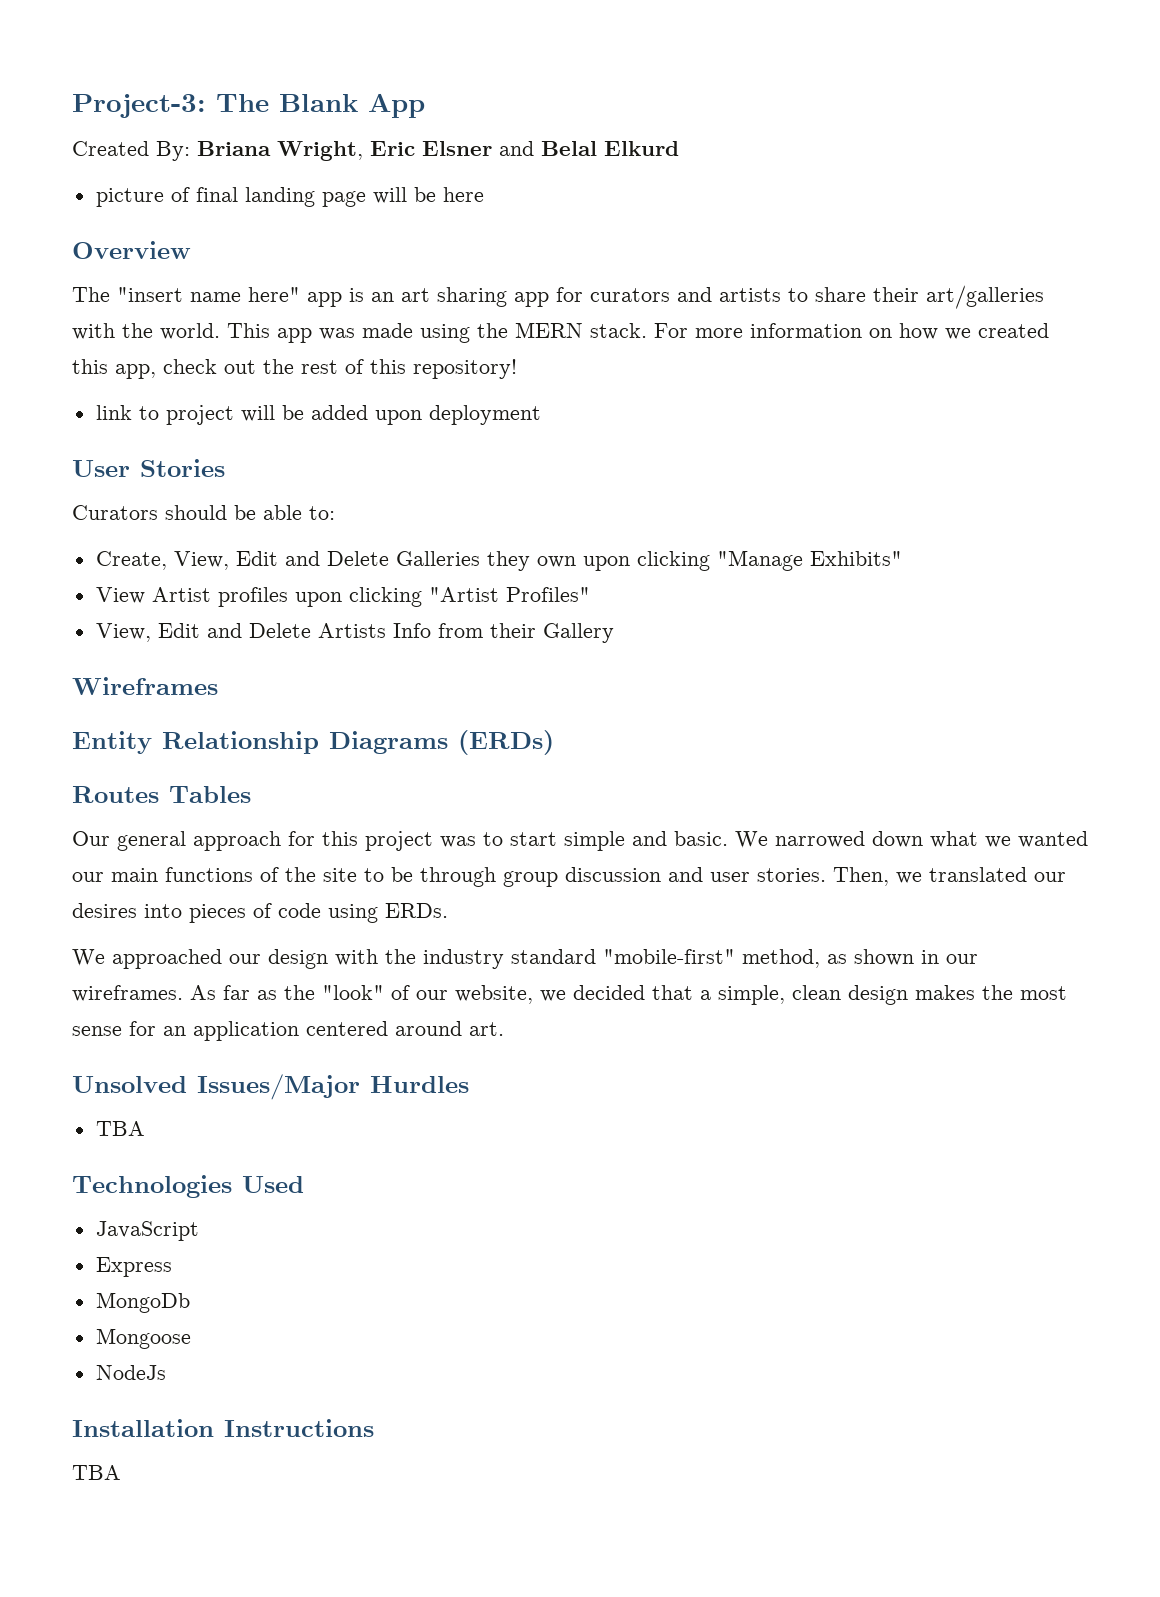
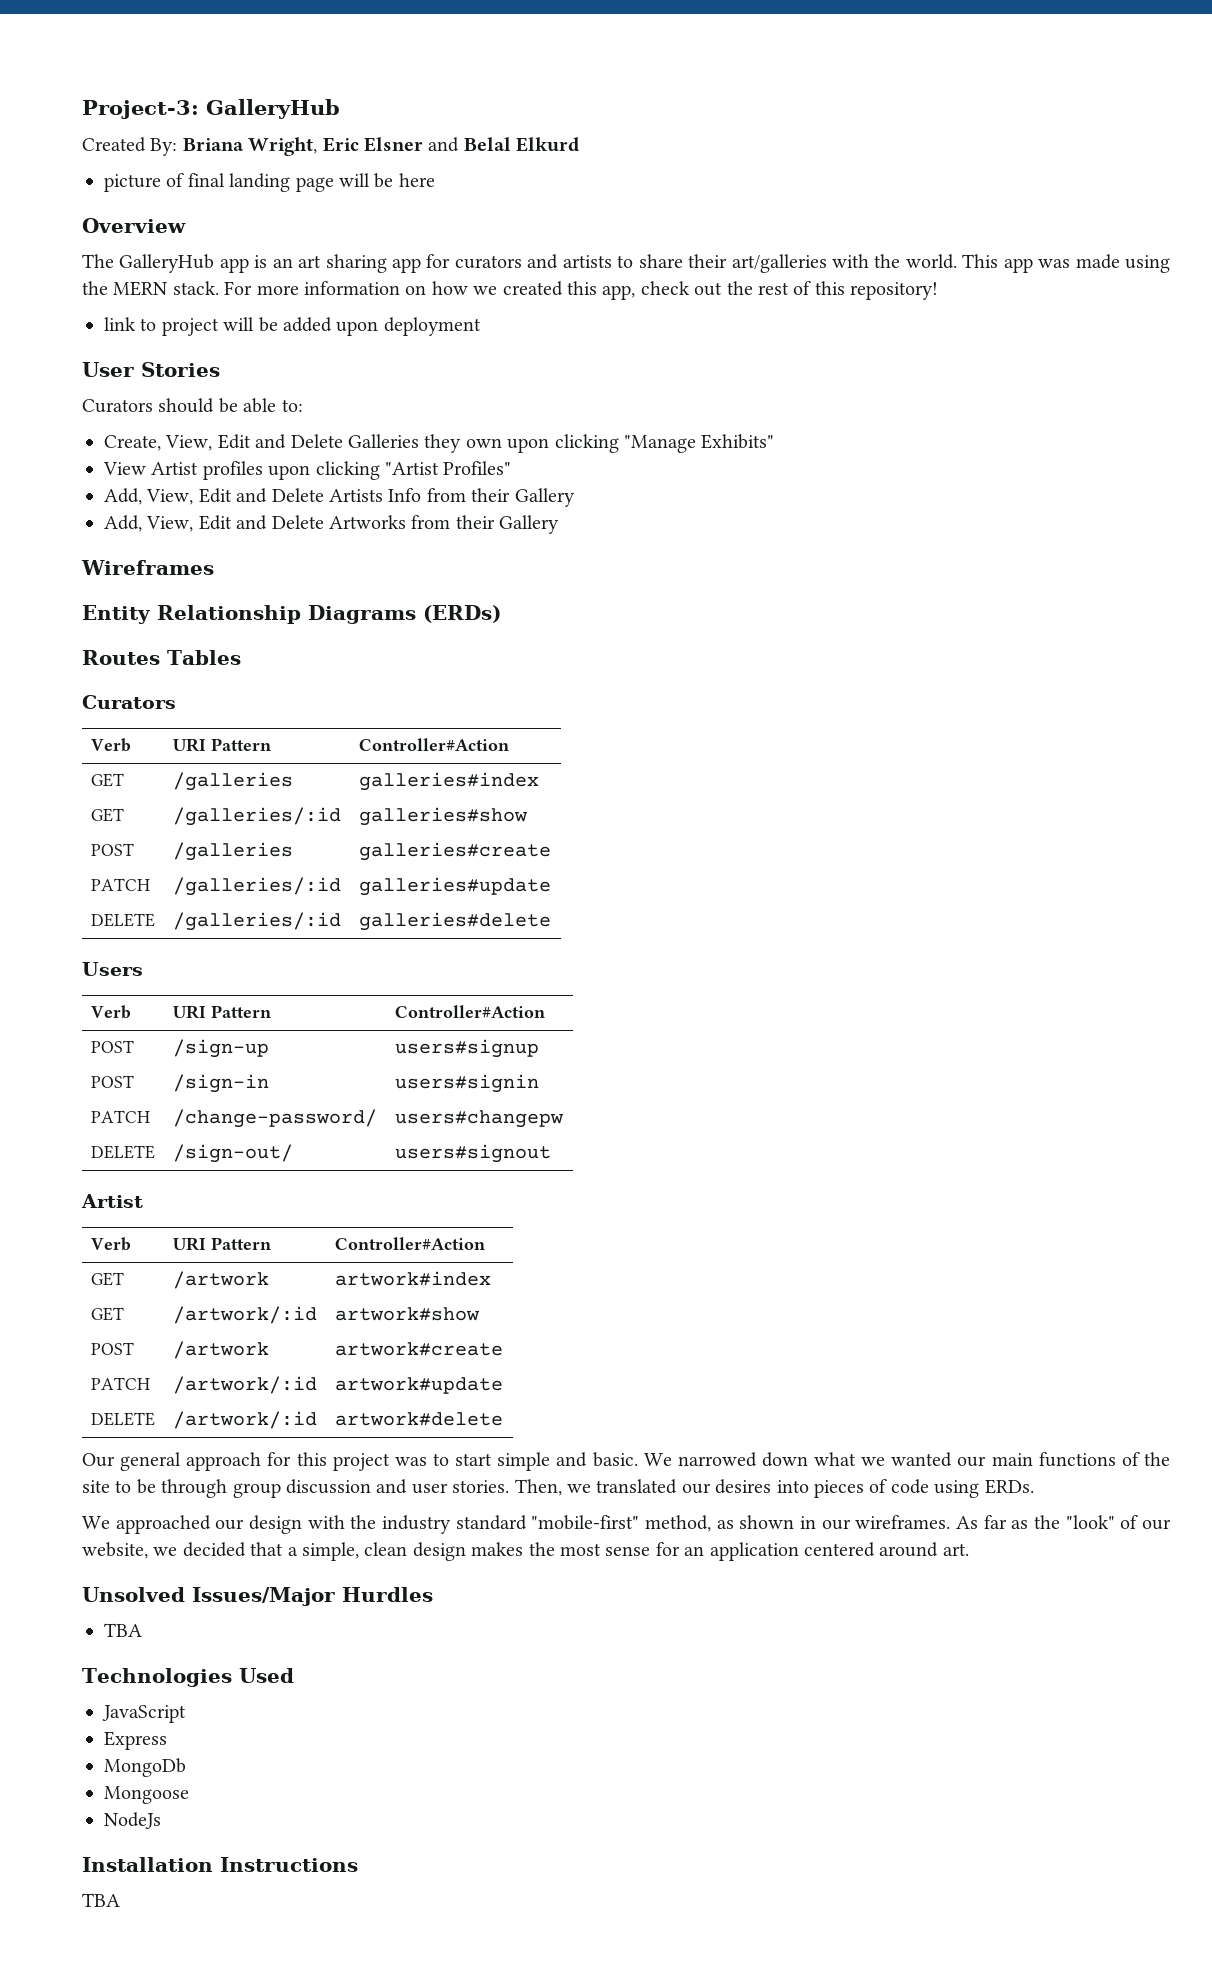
- Project-3: The Blank App
+ Project-3: GalleryHub
- The "insert name here" app is an art sharing app for curators and artists to share their art/galleries with the world.
+ The GalleryHub app is an art sharing app for curators and artists to share their art/galleries with the world.
- View, Edit and Delete Artists Info from their Gallery
+ Add, View, Edit and Delete Artists Info from their Gallery
+ Add, View, Edit and Delete Artworks from their Gallery
  Routes Tables
+ Curators
+ Verb | URI Pattern | Controller#Action
+ GET | /galleries | galleries#index
+ GET | /galleries/:id | galleries#show
+ POST | /galleries | galleries#create
+ PATCH | /galleries/:id | galleries#update
+ DELETE | /galleries/:id | galleries#delete
+ Users
+ Verb | URI Pattern | Controller#Action
+ POST | /sign-up | users#signup
+ POST | /sign-in | users#signin
+ PATCH | /change-password/ | users#changepw
+ DELETE | /sign-out/ | users#signout
+ Artist
+ Verb | URI Pattern | Controller#Action
+ GET | /artwork | artwork#index
+ GET | /artwork/:id | artwork#show
+ POST | /artwork | artwork#create
+ PATCH | /artwork/:id | artwork#update
+ DELETE | /artwork/:id | artwork#delete

